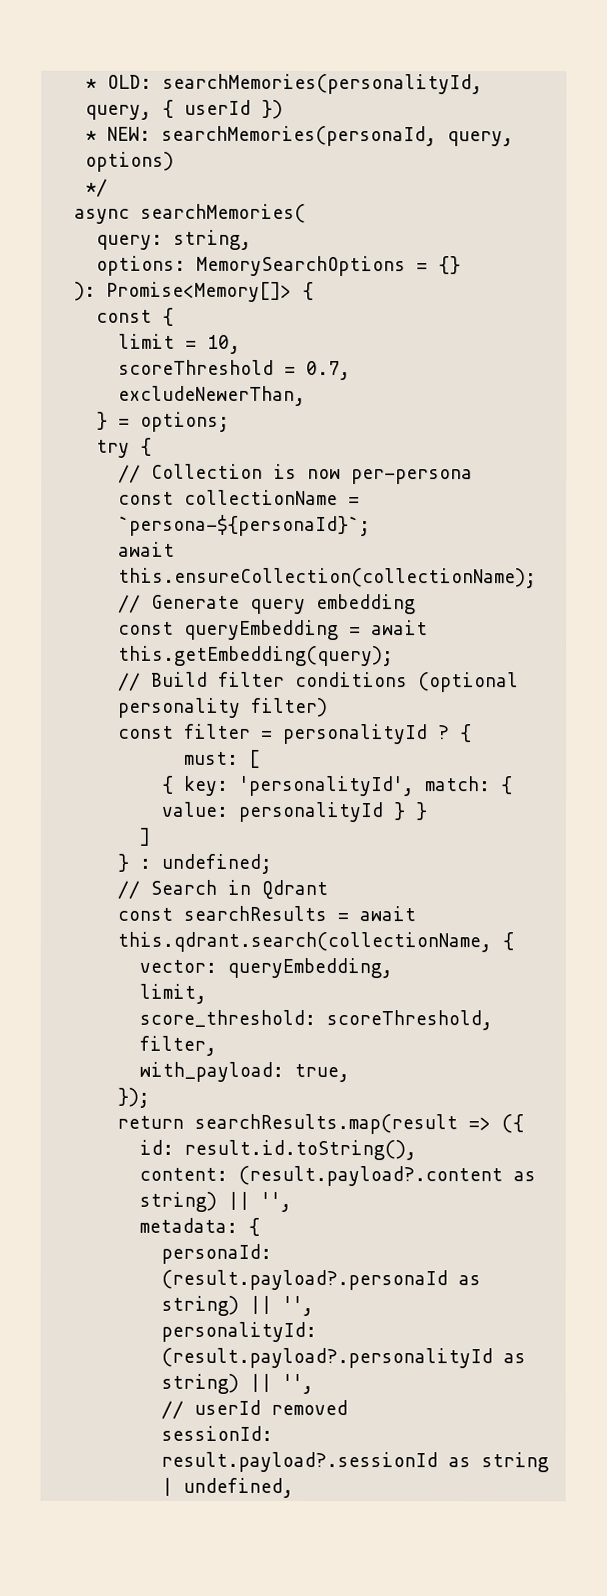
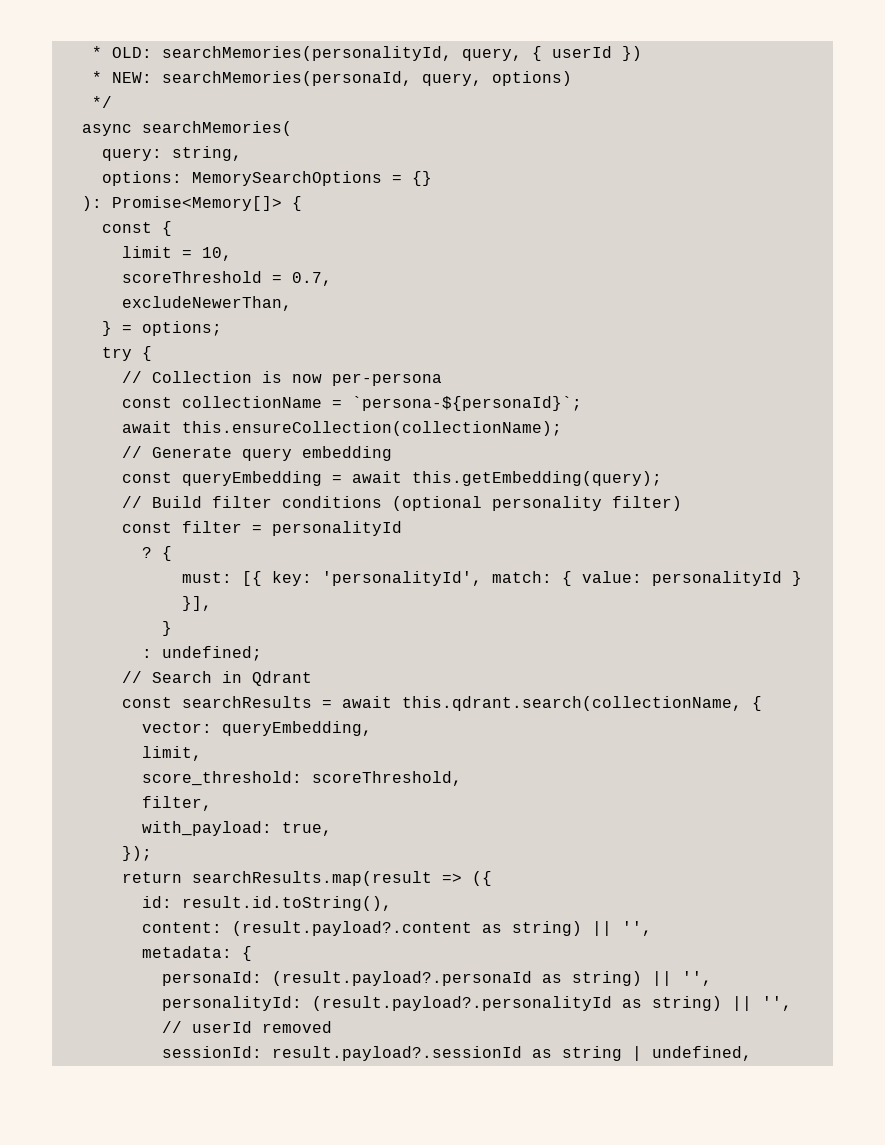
- const filter = personalityId ?
+ const filter = personalityId
+ ?
- must: [
- { key: 'personalityId', match: { value: personalityId } }
+ must: [{ key: 'personalityId', match: { value: personalityId } }],
+ }
- ]
- } : undefined;
+ : undefined;

